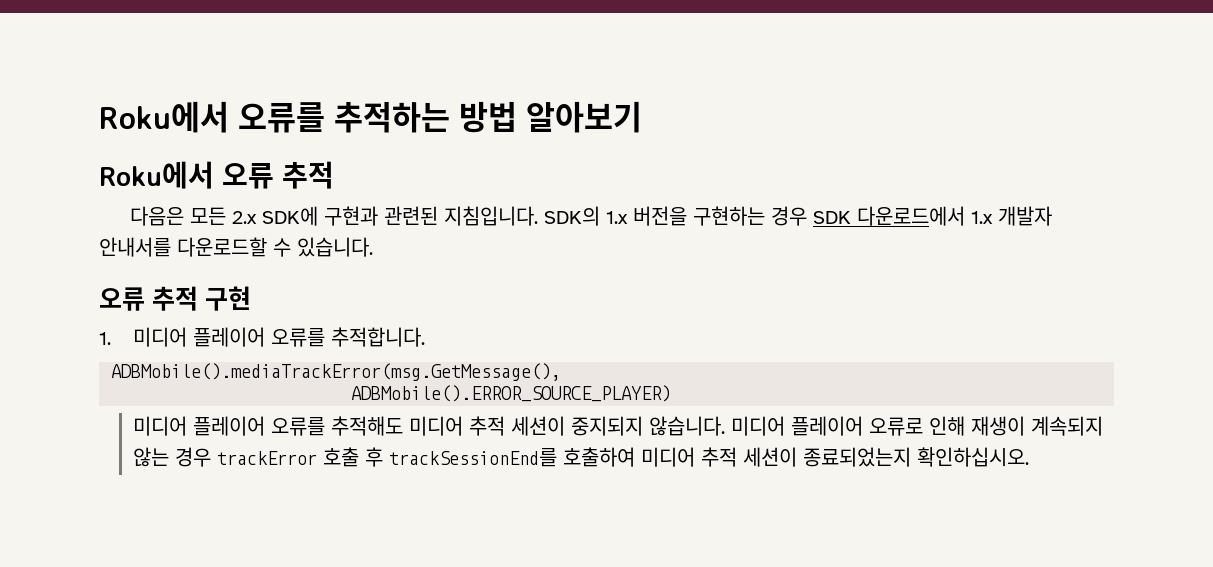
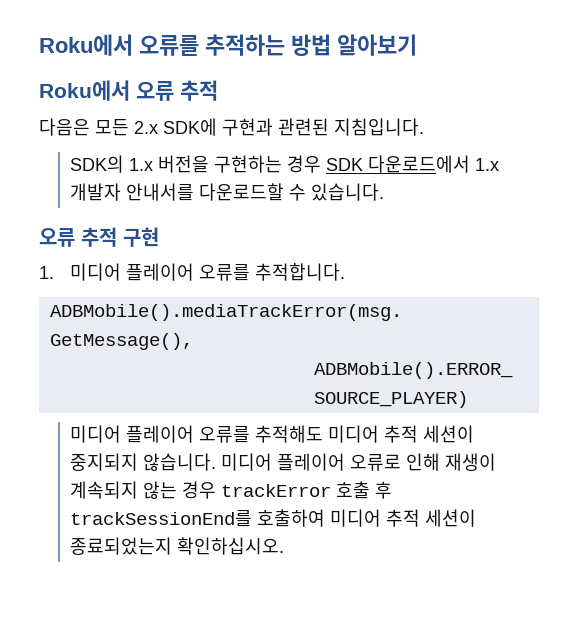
- 다음은 모든 2.x SDK에 구현과 관련된 지침입니다. SDK의 1.x 버전을 구현하는 경우 SDK 다운로드에서 1.x 개발자 안내서를 다운로드할 수 있습니다.
+ 다음은 모든 2.x SDK에 구현과 관련된 지침입니다.
+ SDK의 1.x 버전을 구현하는 경우 SDK 다운로드에서 1.x 개발자 안내서를 다운로드할 수 있습니다.

